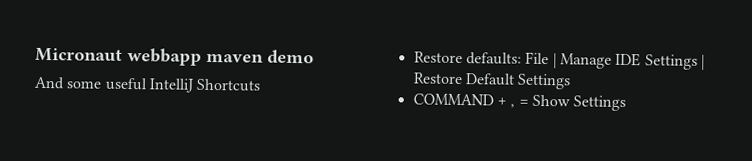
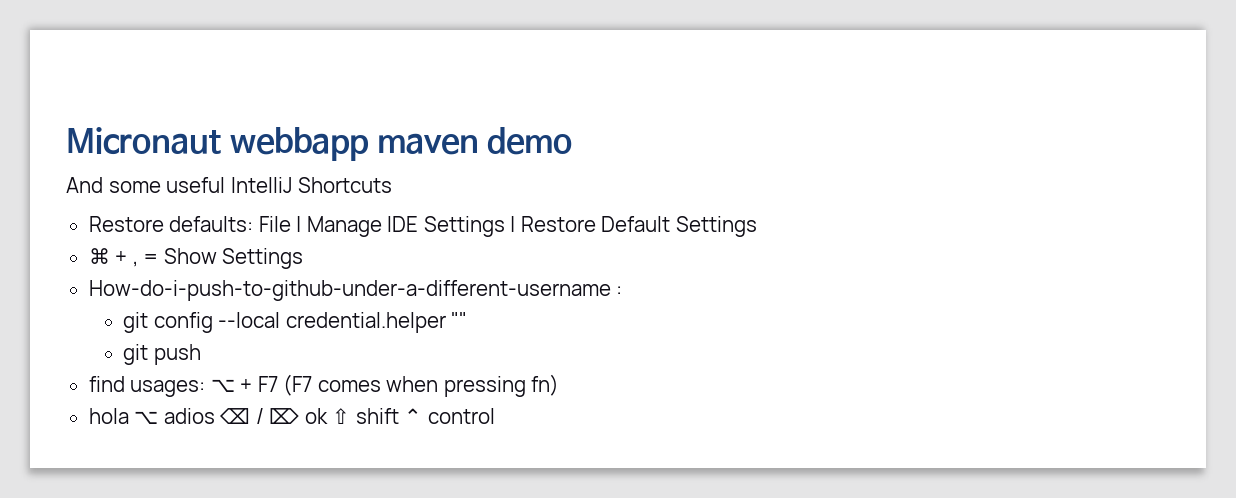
- COMMAND + , = Show Settings
+ ⌘ + , = Show Settings
+ How-do-i-push-to-github-under-a-different-username :
+ git config --local credential.helper ""
+ git push
+ find usages: ⌥ + F7 (F7 comes when pressing fn)
+ hola ⌥ adios ⌫ / ⌦ ok ⇧ shift ⌃ control

